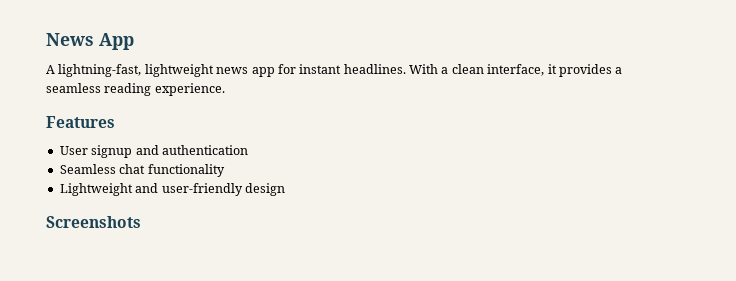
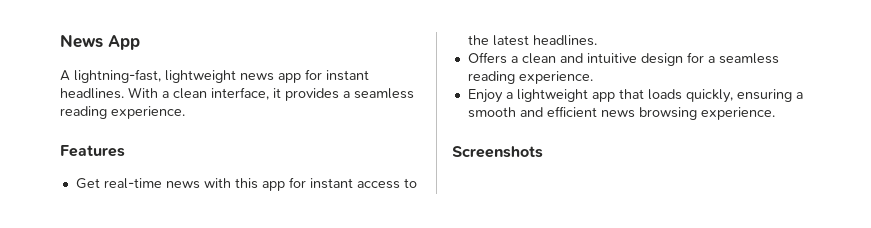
- User signup and authentication
- Seamless chat functionality
- Lightweight and user-friendly design
+ Get real-time news with this app for instant access to the latest headlines.
+ Offers a clean and intuitive design for a seamless reading experience.
+ Enjoy a lightweight app that loads quickly, ensuring a smooth and efficient news browsing experience.

